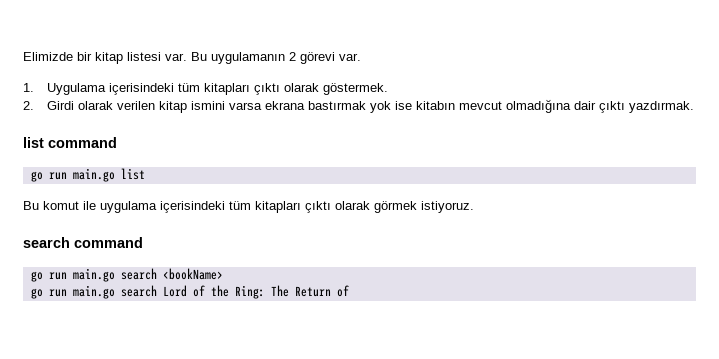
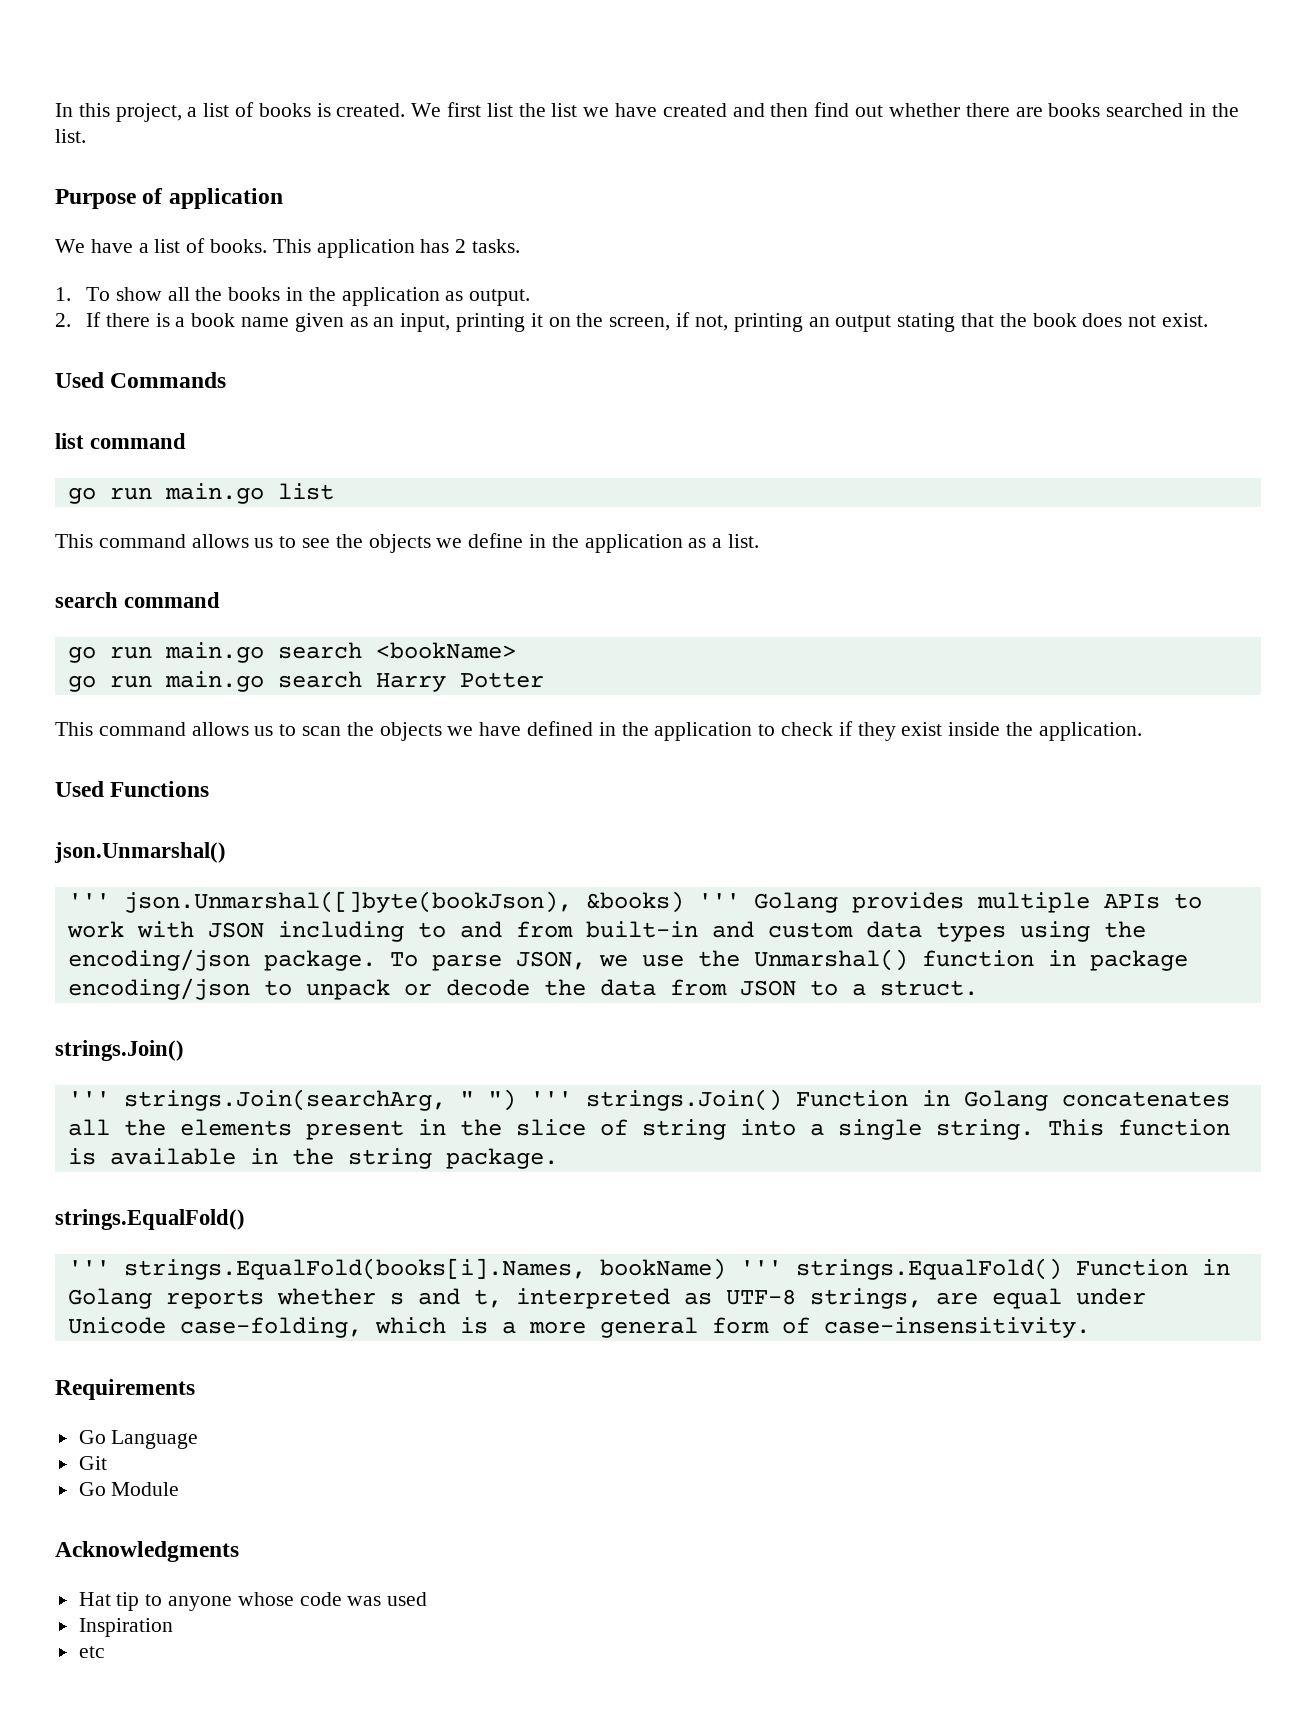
- Elimizde bir kitap listesi var. Bu uygulamanın 2 görevi var.
- 1. Uygulama içerisindeki tüm kitapları çıktı olarak göstermek.
- 2. Girdi olarak verilen kitap ismini varsa ekrana bastırmak yok ise kitabın mevcut olmadığına dair çıktı yazdırmak.
+ In this project, a list of books is created. We first list the list we have created and then find out whether there are books searched in the list.
+ Purpose of application
+ We have a list of books. This application has 2 tasks.
+ 1. To show all the books in the application as output.
+ 2. If there is a book name given as an input, printing it on the screen, if not, printing an output stating that the book does not exist.
+ Used Commands
- Bu komut ile uygulama içerisindeki tüm kitapları çıktı olarak görmek istiyoruz.
+ This command allows us to see the objects we define in the application as a list.
- go run main.go search Lord of the Ring: The Return of
+ go run main.go search Harry Potter
+ This command allows us to scan the objects we have defined in the application to check if they exist inside the application.
+ Used Functions
+ json.Unmarshal()
+ ''' json.Unmarshal([]byte(bookJson), &books) ''' Golang provides multiple APIs to work with JSON including to and from built-in and custom data types using the encoding/json package. To parse JSON, we use the Unmarshal() function in package encoding/json to unpack or decode the data from JSON to a struct.
+ strings.Join()
+ ''' strings.Join(searchArg, " ") ''' strings.Join() Function in Golang concatenates all the elements present in the slice of string into a single string. This function is available in the string package.
+ strings.EqualFold()
+ ''' strings.EqualFold(books[i].Names, bookName) ''' strings.EqualFold() Function in Golang reports whether s and t, interpreted as UTF-8 strings, are equal under Unicode case-folding, which is a more general form of case-insensitivity.
+ Requirements
+ Go Language
+ Git
+ Go Module
+ Acknowledgments
+ Hat tip to anyone whose code was used
+ Inspiration
+ etc

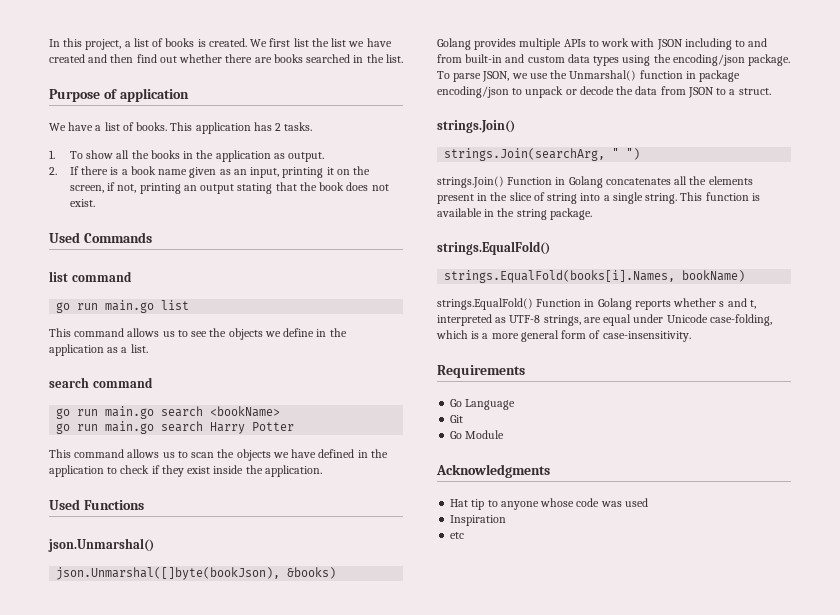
- ''' json.Unmarshal([]byte(bookJson), &books) ''' Golang provides multiple APIs to work with JSON including to and from built-in and custom data types using the encoding/json package.
+ json.Unmarshal([]byte(bookJson), &books)
+ Golang provides multiple APIs to work with JSON including to and from built-in and custom data types using the encoding/json package.
- ''' strings.Join(searchArg, " ") ''' strings.Join() Function in Golang concatenates all the elements present in the slice of string into a single string.
+ strings.Join(searchArg, " ")
+ strings.Join() Function in Golang concatenates all the elements present in the slice of string into a single string.
- ''' strings.EqualFold(books[i].Names, bookName) ''' strings.EqualFold() Function in Golang reports whether s and t, interpreted as UTF-8 strings, are equal under Unicode case-folding, which is a more general form of case-insensitivity.
+ strings.EqualFold(books[i].Names, bookName)
+ strings.EqualFold() Function in Golang reports whether s and t, interpreted as UTF-8 strings, are equal under Unicode case-folding, which is a more general form of case-insensitivity.

